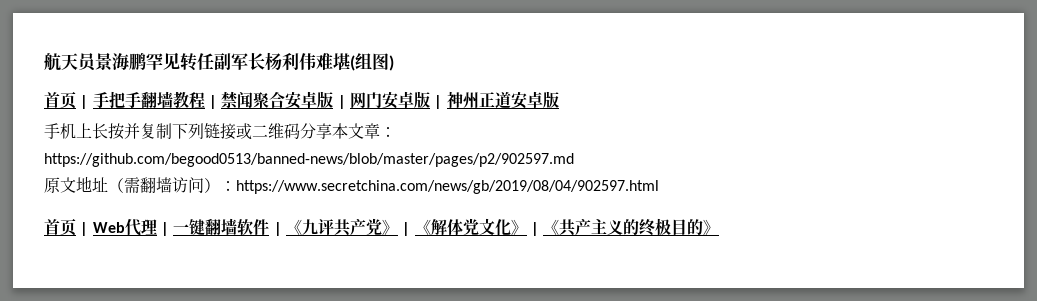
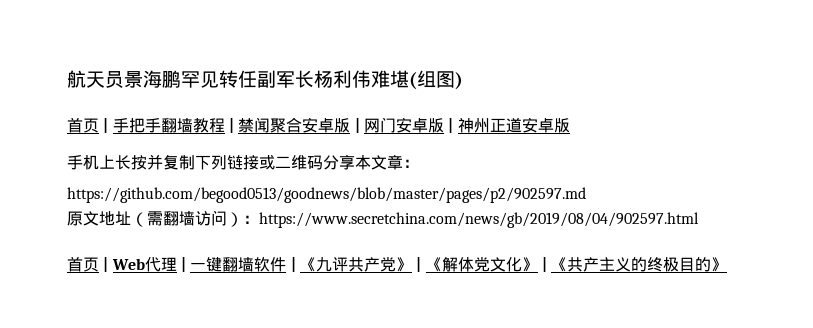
- https://github.com/begood0513/banned-news/blob/master/pages/p2/902597.md
+ https://github.com/begood0513/goodnews/blob/master/pages/p2/902597.md

